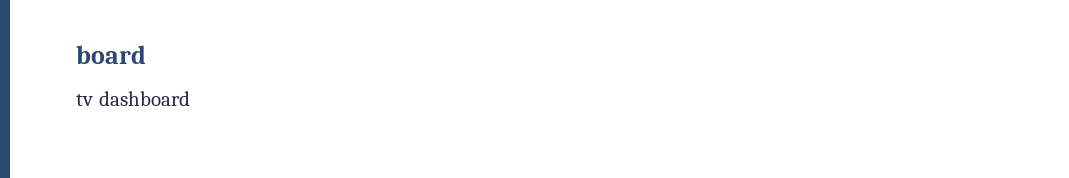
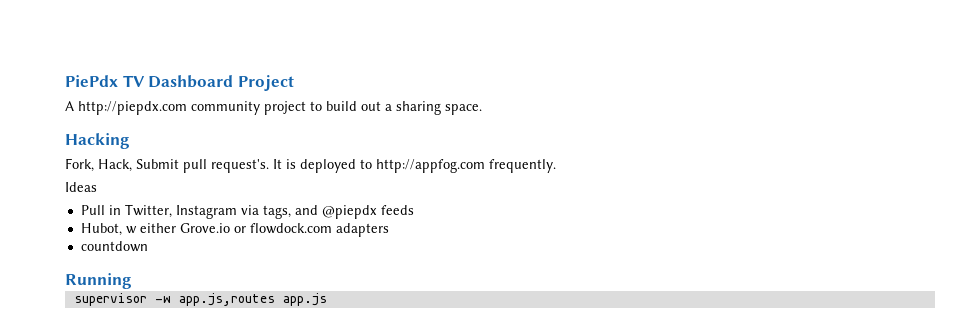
- board
- tv dashboard
+ PiePdx TV Dashboard Project
+ A http://piepdx.com community project to build out a sharing space.
+ Hacking
+ Fork, Hack, Submit pull request's. It is deployed to http://appfog.com frequently.
+ Ideas
+ Pull in Twitter, Instagram via tags, and @piepdx feeds
+ Hubot, w either Grove.io or flowdock.com adapters
+ countdown
+ Running
+ supervisor -w app.js,routes app.js

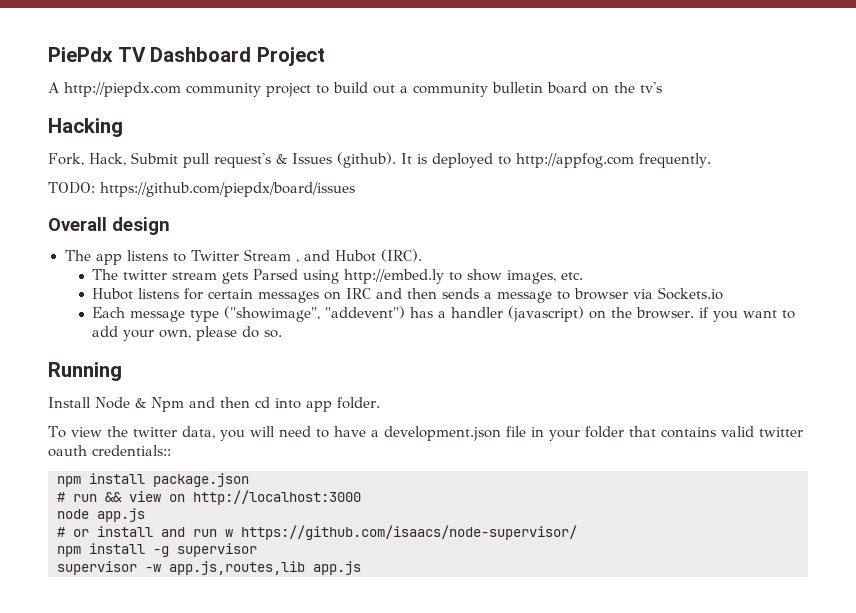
- A http://piepdx.com community project to build out a sharing space.
+ A http://piepdx.com community project to build out a community bulletin board on the tv's
- Fork, Hack, Submit pull request's.
+ Fork, Hack, Submit pull request's & Issues (github).
- Ideas
- Pull in Twitter, Instagram via tags, and @piepdx feeds
- Hubot, w either Grove.io or flowdock.com adapters
- countdown
+ TODO: https://github.com/piepdx/board/issues
+ Overall design
+ The app listens to Twitter Stream , and Hubot (IRC).
+ The twitter stream gets Parsed using http://embed.ly to show images, etc.
+ Hubot listens for certain messages on IRC and then sends a message to browser via Sockets.io
+ Each message type ("showimage", "addevent") has a handler (javascript) on the browser. if you want to add your own, please do so.
  Running
+ Install Node & Npm and then cd into app folder.
+ To view the twitter data, you will need to have a development.json file in your folder that contains valid twitter oauth credentials::
+ npm install package.json
+ # run && view on http://localhost:3000
+ node app.js
+ # or install and run w https://github.com/isaacs/node-supervisor/
+ npm install -g supervisor
- supervisor -w app.js,routes app.js
+ supervisor -w app.js,routes,lib app.js

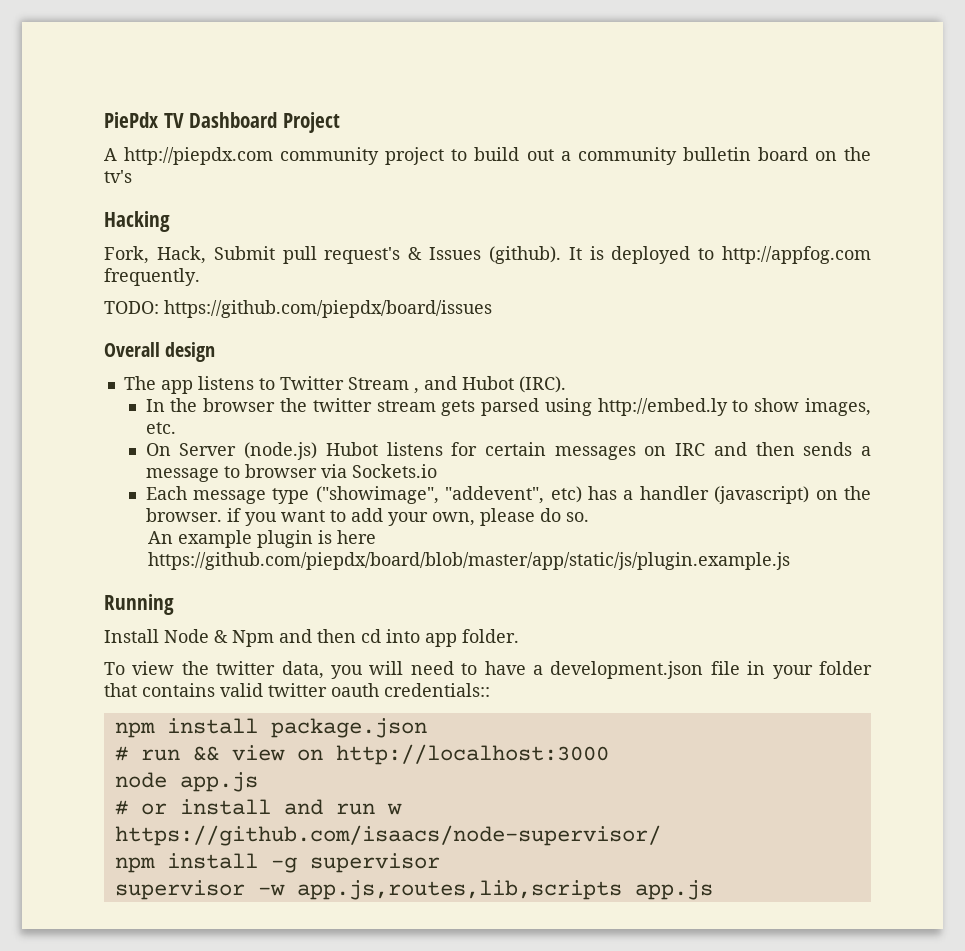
- The twitter stream gets Parsed using http://embed.ly to show images, etc.
+ In the browser the twitter stream gets parsed using http://embed.ly to show images, etc.
- Hubot listens for certain messages on IRC and then sends a message to browser via Sockets.io
+ On Server (node.js) Hubot listens for certain messages on IRC and then sends a message to browser via Sockets.io
- Each message type ("showimage", "addevent") has a handler (javascript) on the browser. if you want to add your own, please do so.
+ Each message type ("showimage", "addevent", etc) has a handler (javascript) on the browser. if you want to add your own, please do so.
+ An example plugin is here https://github.com/piepdx/board/blob/master/app/static/js/plugin.example.js
- supervisor -w app.js,routes,lib app.js
+ supervisor -w app.js,routes,lib,scripts app.js

